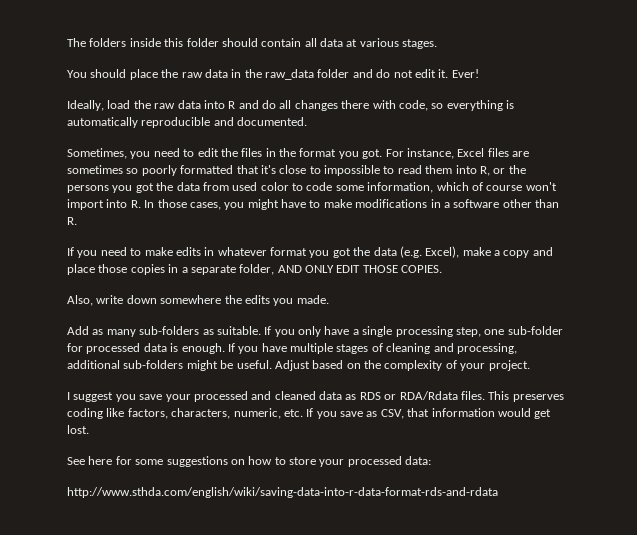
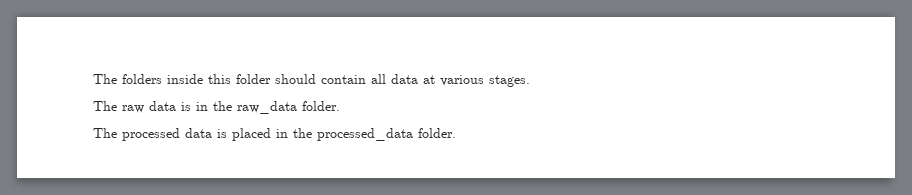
- You should place the raw data in the raw_data folder and do not edit it. Ever!
- Ideally, load the raw data into R and do all changes there with code, so everything is automatically reproducible and documented.
- Sometimes, you need to edit the files in the format you got. For instance, Excel files are sometimes so poorly formatted that it's close to impossible to read them into R, or the persons you got the data from used color to code some information, which of course won't import into R. In those cases, you might have to make modifications in a software other than R.
- If you need to make edits in whatever format you got the data (e.g. Excel), make a copy and place those copies in a separate folder, AND ONLY EDIT THOSE COPIES.
- Also, write down somewhere the edits you made.
- Add as many sub-folders as suitable. If you only have a single processing step, one sub-folder for processed data is enough. If you have multiple stages of cleaning and processing, additional sub-folders might be useful. Adjust based on the complexity of your project.
- I suggest you save your processed and cleaned data as RDS or RDA/Rdata files. This preserves coding like factors, characters, numeric, etc. If you save as CSV, that information would get lost.
- See here for some suggestions on how to store your processed data:
- http://www.sthda.com/english/wiki/saving-data-into-r-data-format-rds-and-rdata
+ The raw data is in the raw_data folder.
+ The processed data is placed in the processed_data folder.

